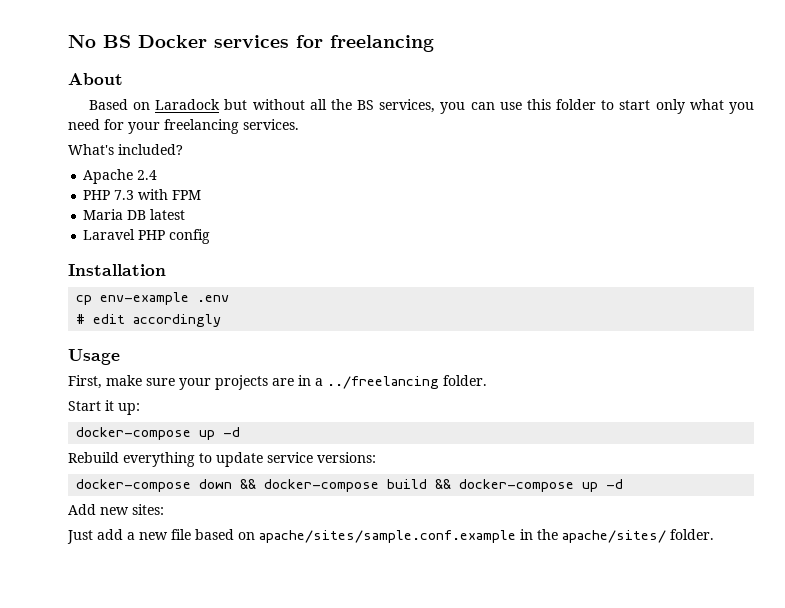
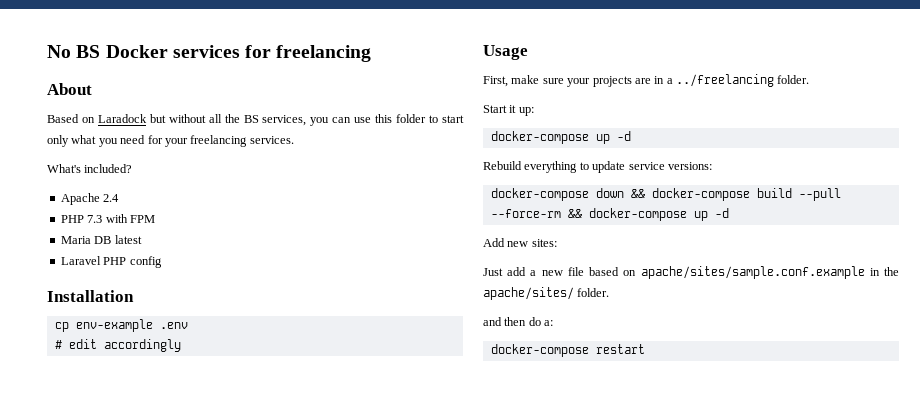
- docker-compose down && docker-compose build && docker-compose up -d
+ docker-compose down && docker-compose build --pull --force-rm && docker-compose up -d
+ and then do a:
+ docker-compose restart

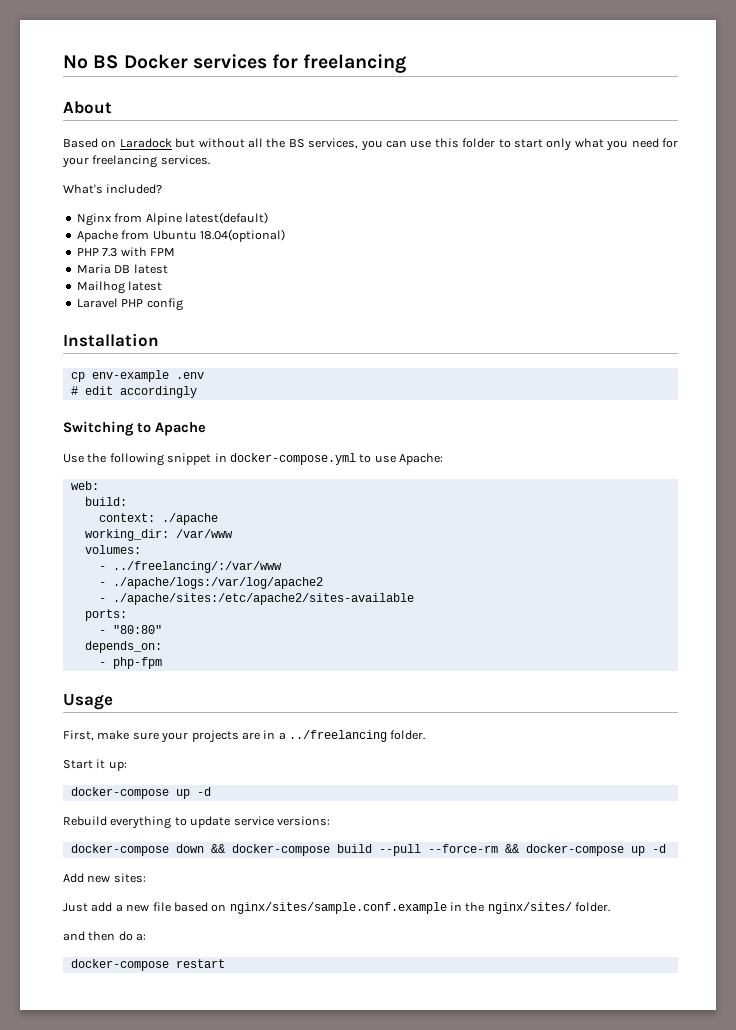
- Apache 2.4
+ Nginx from Alpine latest(default)
+ Apache from Ubuntu 18.04(optional)
+ Mailhog latest
+ Switching to Apache
+ Use the following snippet in docker-compose.yml to use Apache:
+ web:
+ build:
+ context: ./apache
+ working_dir: /var/www
+ volumes:
+ - ../freelancing/:/var/www
+ - ./apache/logs:/var/log/apache2
+ - ./apache/sites:/etc/apache2/sites-available
+ ports:
+ - "80:80"
+ depends_on:
+ - php-fpm
- Just add a new file based on apache/sites/sample.conf.example in the apache/sites/ folder.
+ Just add a new file based on nginx/sites/sample.conf.example in the nginx/sites/ folder.

